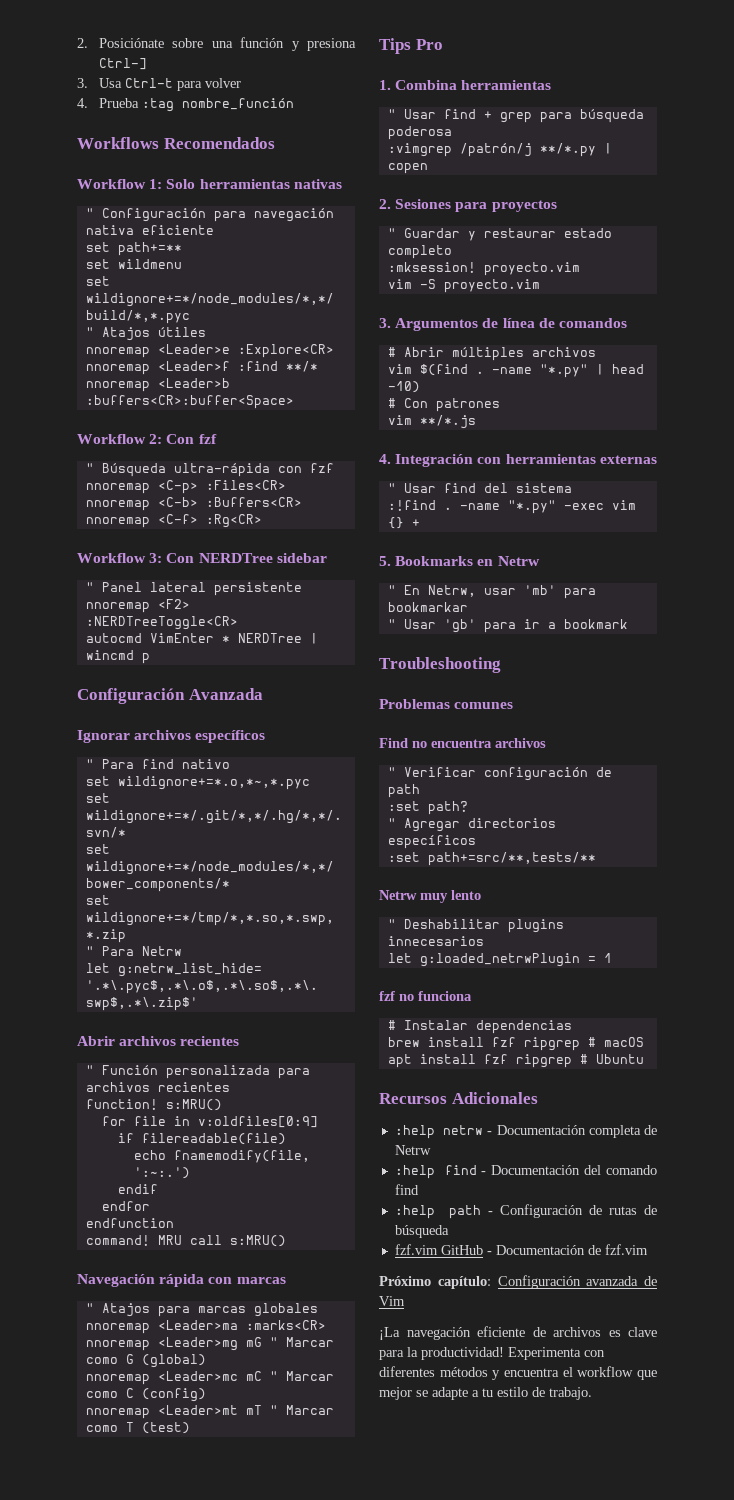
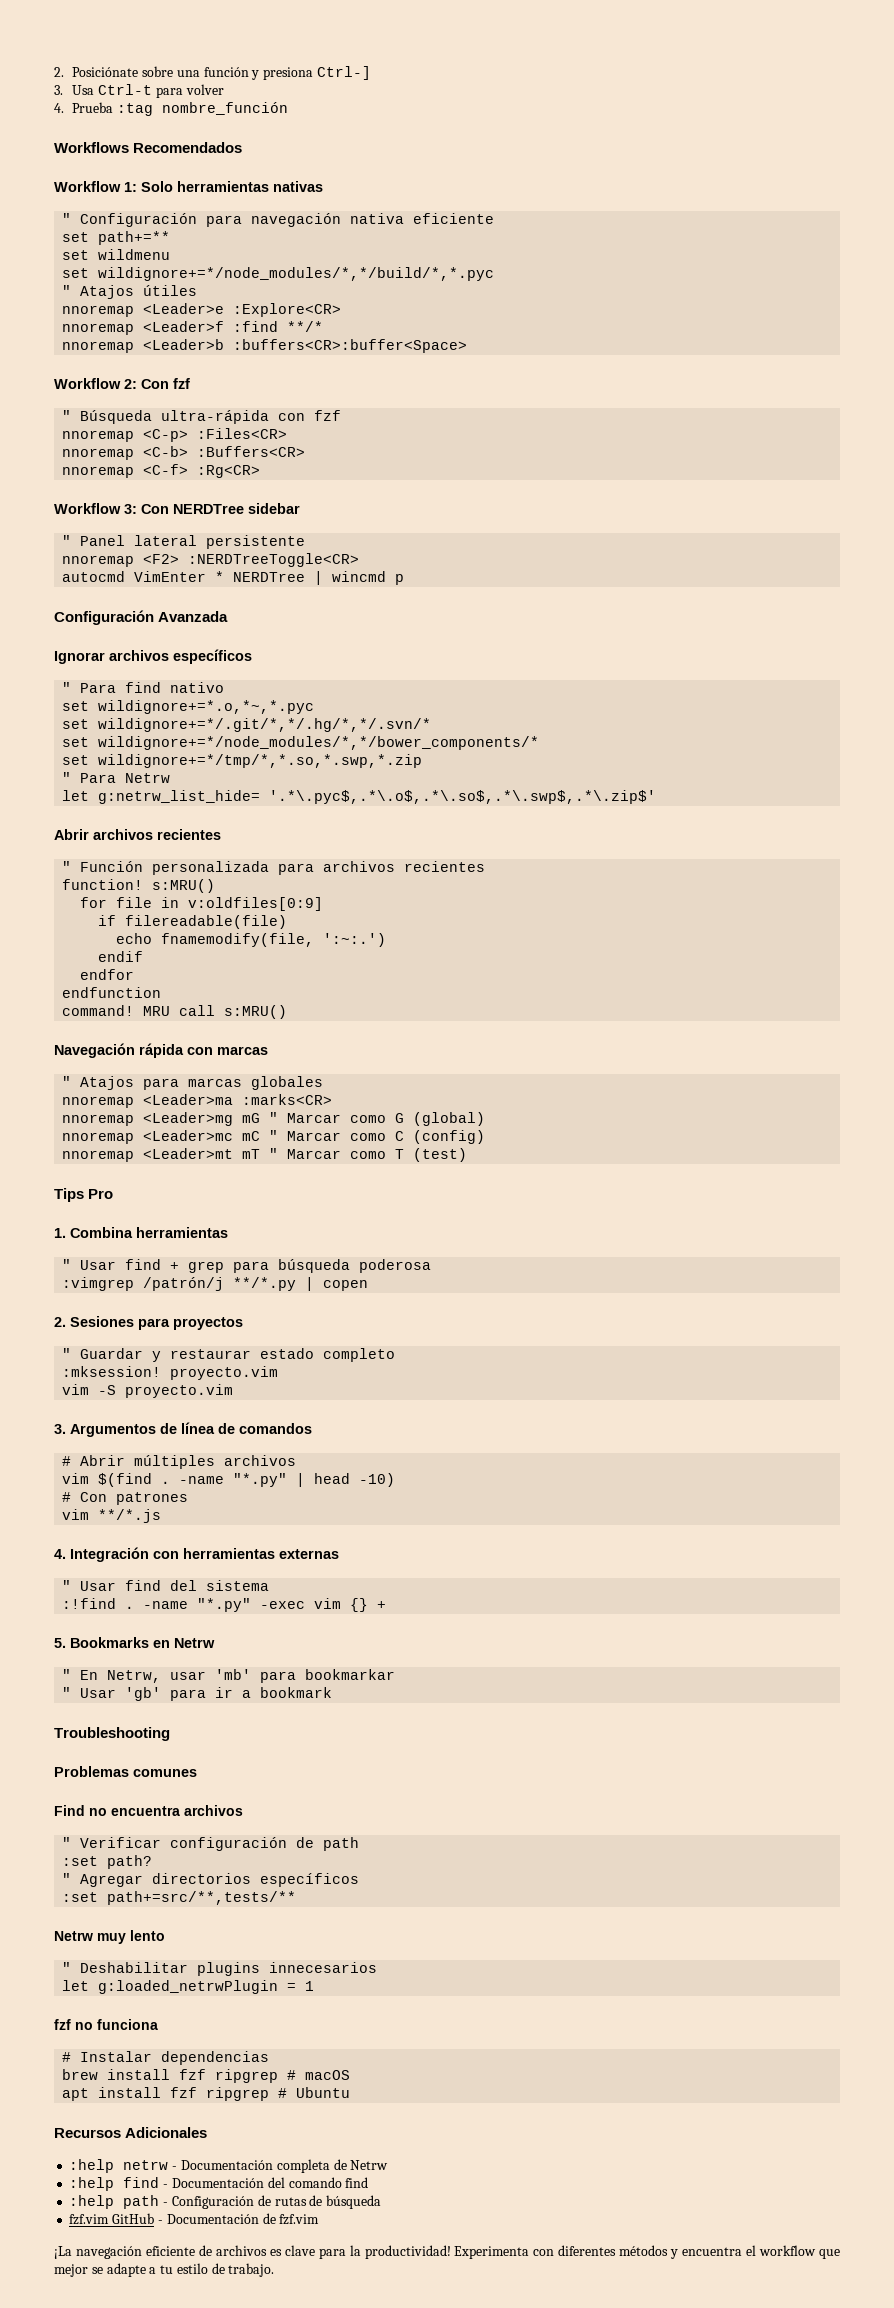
- Próximo capítulo: Configuración avanzada de Vim

